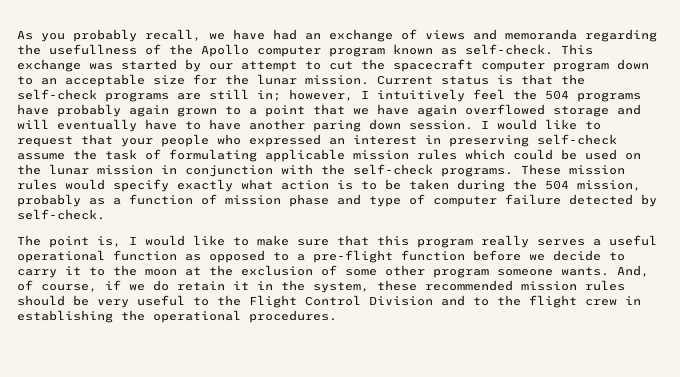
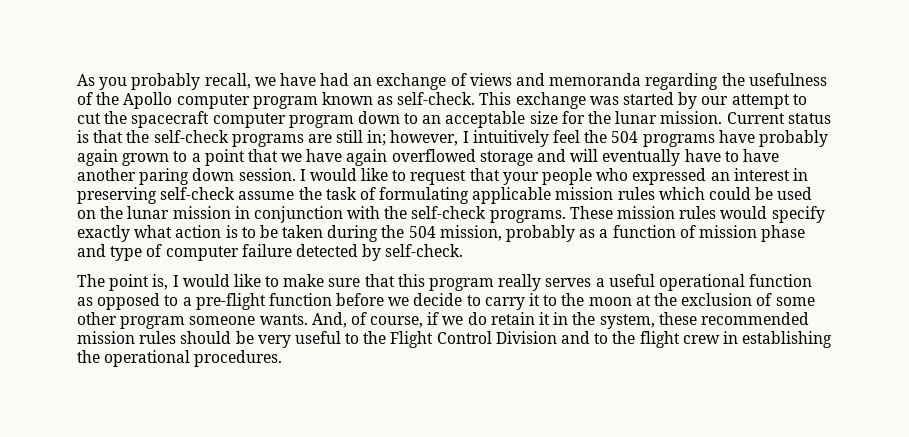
- As you probably recall, we have had an exchange of views and memoranda regarding the usefullness of the Apollo computer program known as self-check.
+ As you probably recall, we have had an exchange of views and memoranda regarding the usefulness of the Apollo computer program known as self-check.

